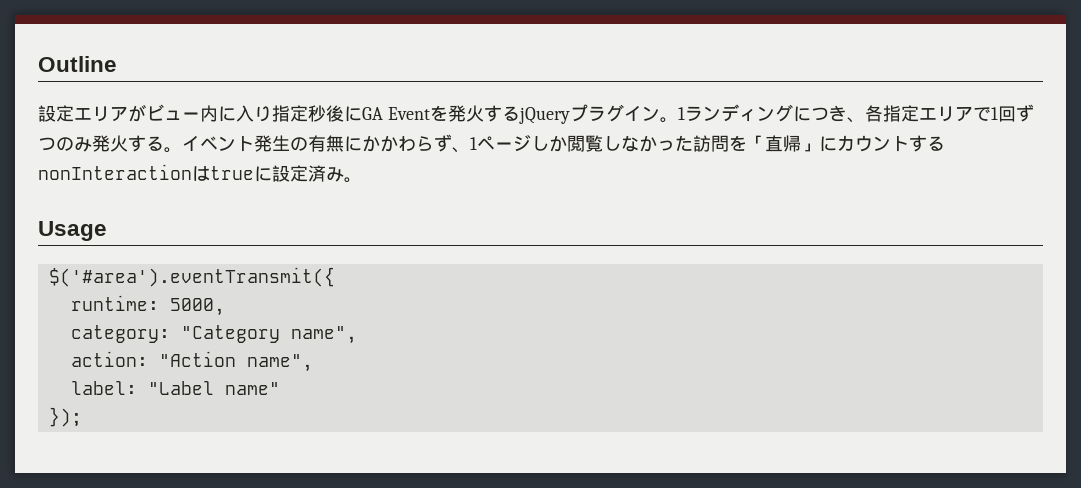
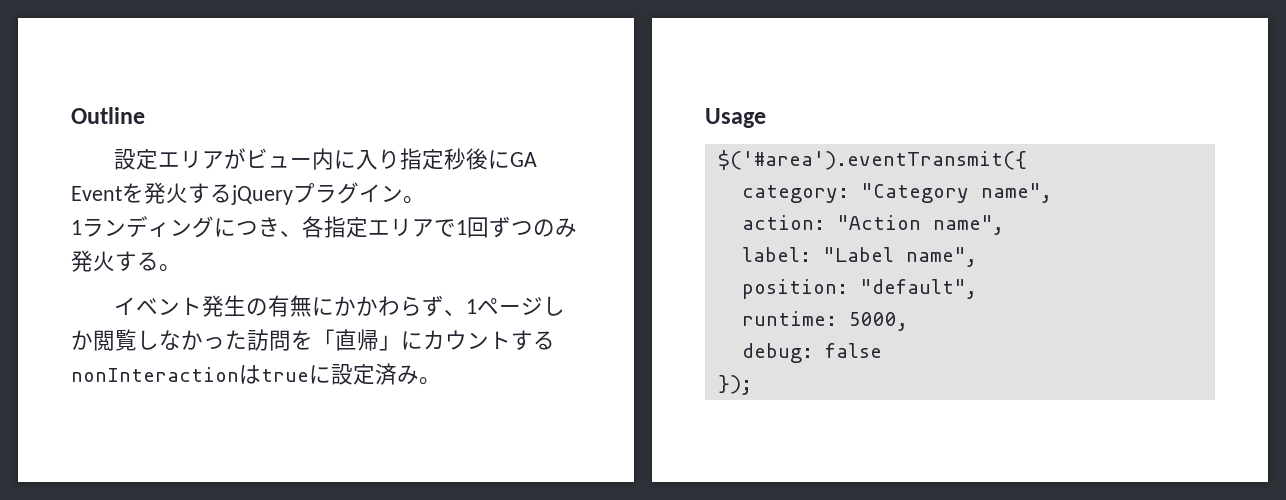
- 設定エリアがビュー内に入り指定秒後にGA Eventを発火するjQueryプラグイン。1ランディングにつき、各指定エリアで1回ずつのみ発火する。イベント発生の有無にかかわらず、1ページしか閲覧しなかった訪問を「直帰」にカウントするnonInteractionはtrueに設定済み。
+ 設定エリアがビュー内に入り指定秒後にGA Eventを発火するjQueryプラグイン。
+ 1ランディングにつき、各指定エリアで1回ずつのみ発火する。
+ イベント発生の有無にかかわらず、1ページしか閲覧しなかった訪問を「直帰」にカウントするnonInteractionはtrueに設定済み。
- runtime: 5000,
- label: "Label name"
+ label: "Label name",
+ position: "default",
+ runtime: 5000,
+ debug: false

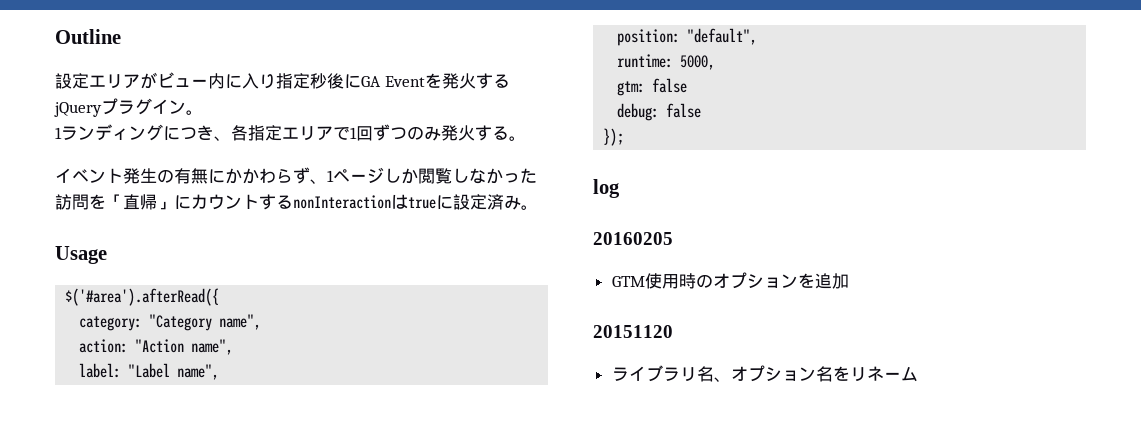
- $('#area').eventTransmit({
+ $('#area').afterRead({
+ gtm: false
+ log
+ 20160205
+ GTM使用時のオプションを追加
+ 20151120
+ ライブラリ名、オプション名をリネーム

